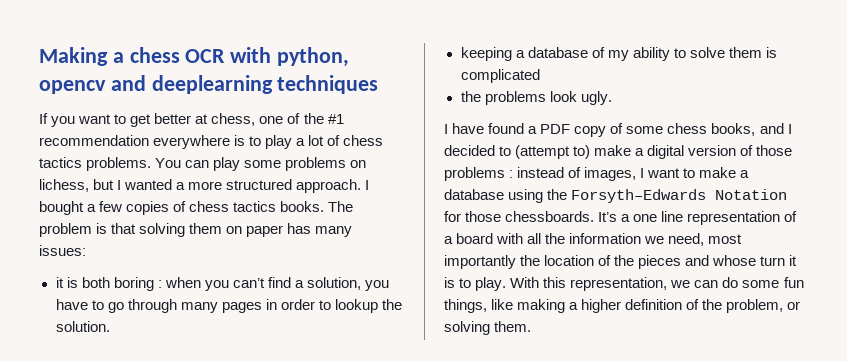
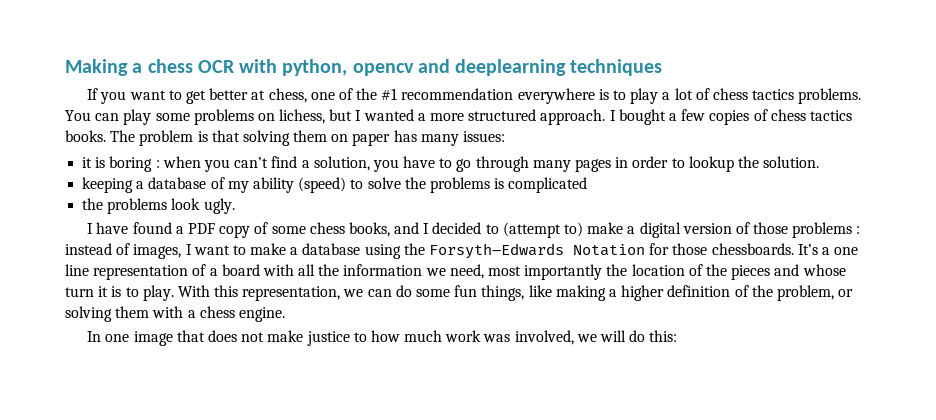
- it is both boring : when you can’t find a solution, you have to go through many pages in order to lookup the solution.
+ it is boring : when you can’t find a solution, you have to go through many pages in order to lookup the solution.
- keeping a database of my ability to solve them is complicated
+ keeping a database of my ability (speed) to solve the problems is complicated
- With this representation, we can do some fun things, like making a higher definition of the problem, or solving them.
+ With this representation, we can do some fun things, like making a higher definition of the problem, or solving them with a chess engine.
+ In one image that does not make justice to how much work was involved, we will do this:

